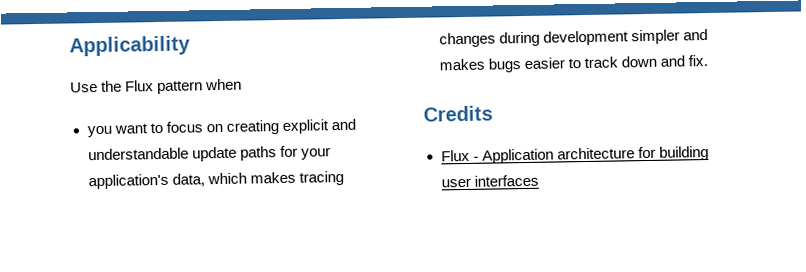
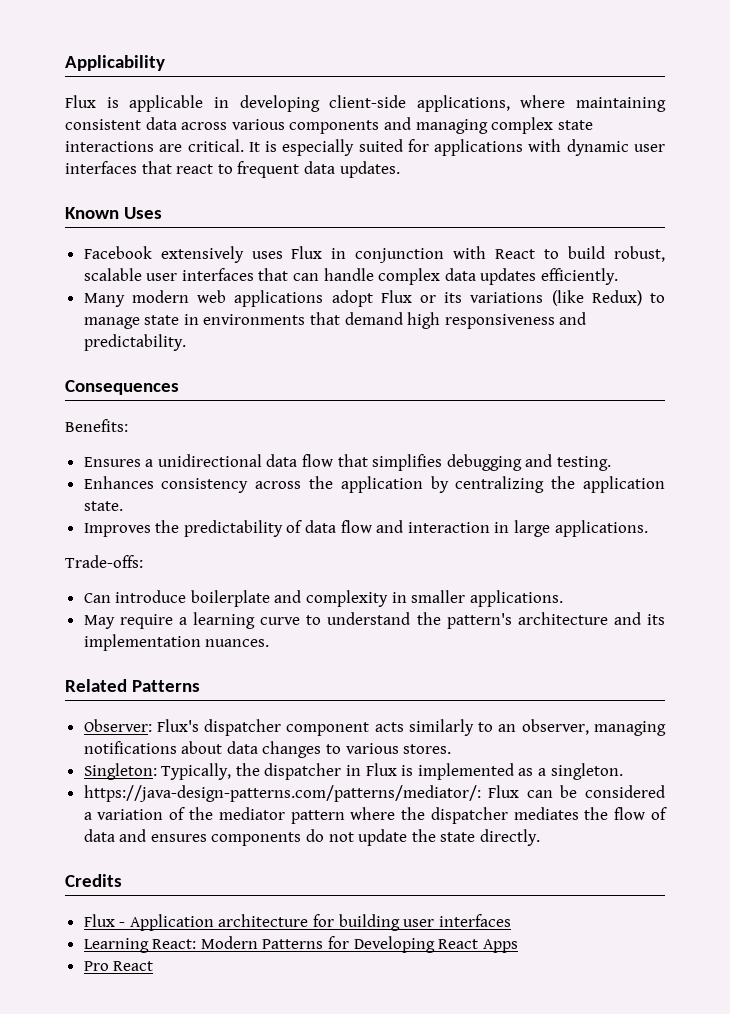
- Use the Flux pattern when
- you want to focus on creating explicit and understandable update paths for your application's data, which makes tracing changes during development simpler and makes bugs easier to track down and fix.
+ Flux is applicable in developing client-side applications, where maintaining consistent data across various components and managing complex state interactions are critical. It is especially suited for applications with dynamic user interfaces that react to frequent data updates.
+ Known Uses
+ Facebook extensively uses Flux in conjunction with React to build robust, scalable user interfaces that can handle complex data updates efficiently.
+ Many modern web applications adopt Flux or its variations (like Redux) to manage state in environments that demand high responsiveness and predictability.
+ Consequences
+ Benefits:
+ Ensures a unidirectional data flow that simplifies debugging and testing.
+ Enhances consistency across the application by centralizing the application state.
+ Improves the predictability of data flow and interaction in large applications.
+ Trade-offs:
+ Can introduce boilerplate and complexity in smaller applications.
+ May require a learning curve to understand the pattern's architecture and its implementation nuances.
+ Related Patterns
+ Observer: Flux's dispatcher component acts similarly to an observer, managing notifications about data changes to various stores.
+ Singleton: Typically, the dispatcher in Flux is implemented as a singleton.
+ https://java-design-patterns.com/patterns/mediator/: Flux can be considered a variation of the mediator pattern where the dispatcher mediates the flow of data and ensures components do not update the state directly.
+ Learning React: Modern Patterns for Developing React Apps
+ Pro React

